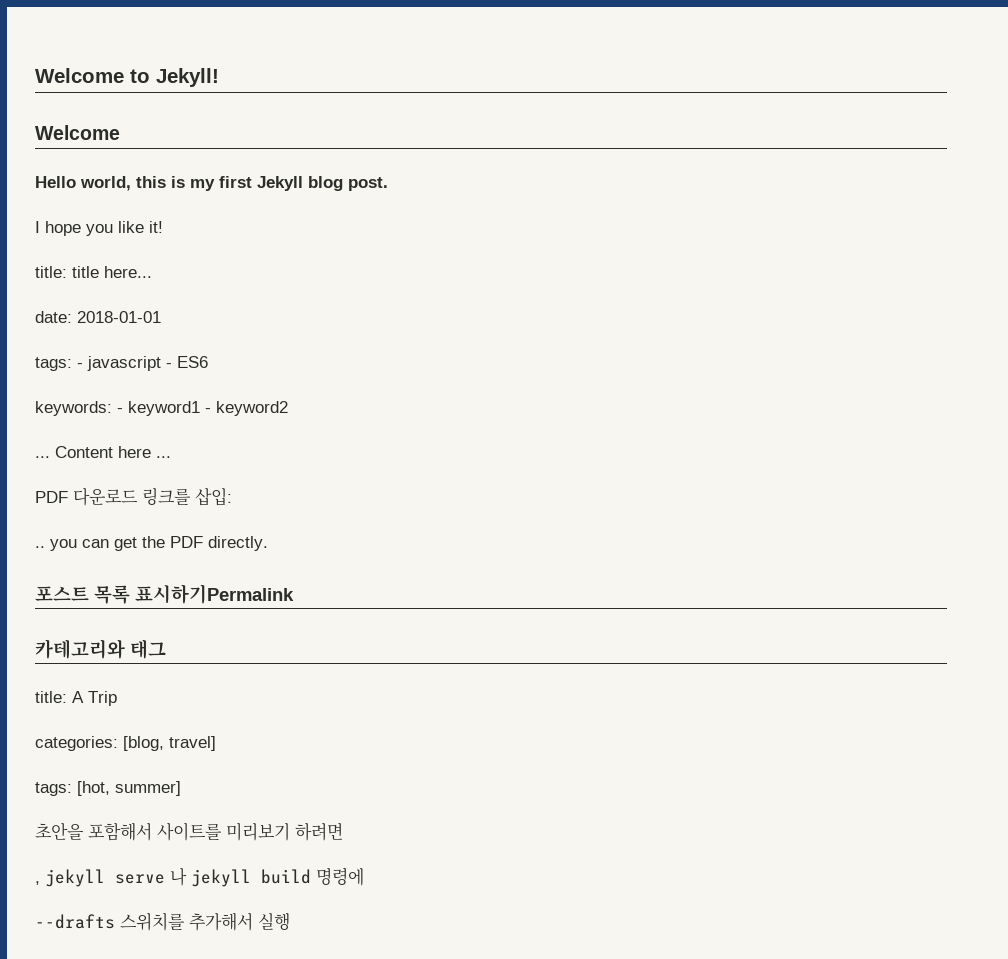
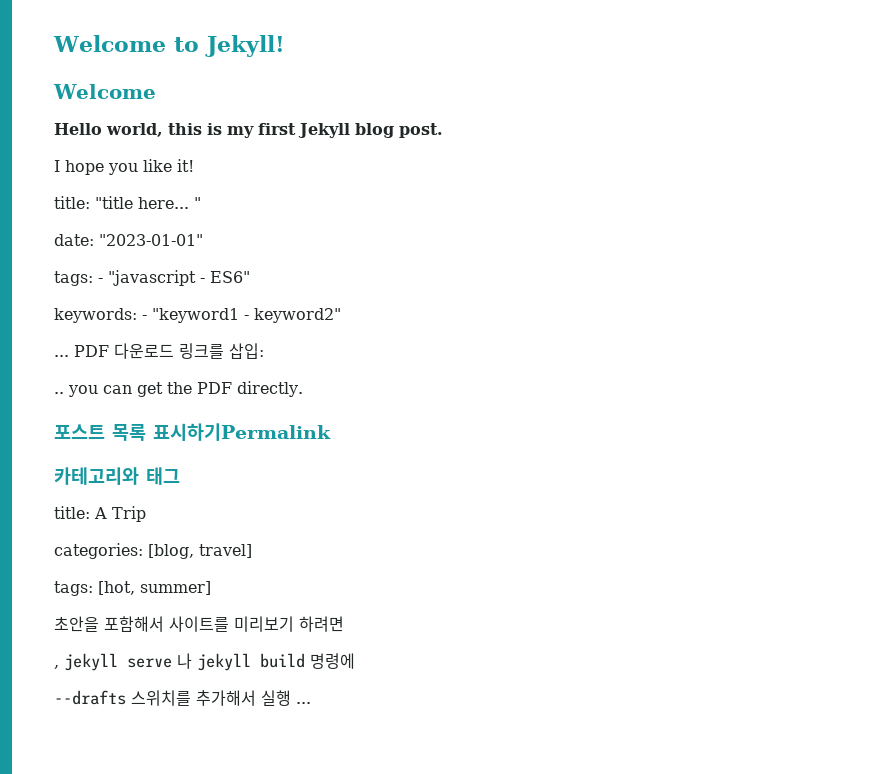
- title: title here...
+ title: "title here... "
- date: 2018-01-01
+ date: "2023-01-01"
- tags: - javascript - ES6
+ tags: - "javascript - ES6"
- keywords: - keyword1 - keyword2
- ... Content here ...
- PDF 다운로드 링크를 삽입:
+ keywords: - "keyword1 - keyword2"
+ ... PDF 다운로드 링크를 삽입:
- --drafts 스위치를 추가해서 실행
+ --drafts 스위치를 추가해서 실행 ...

